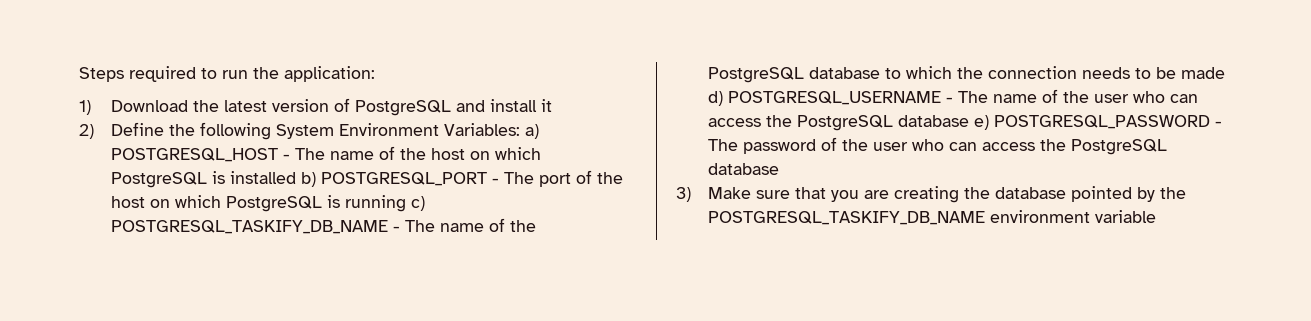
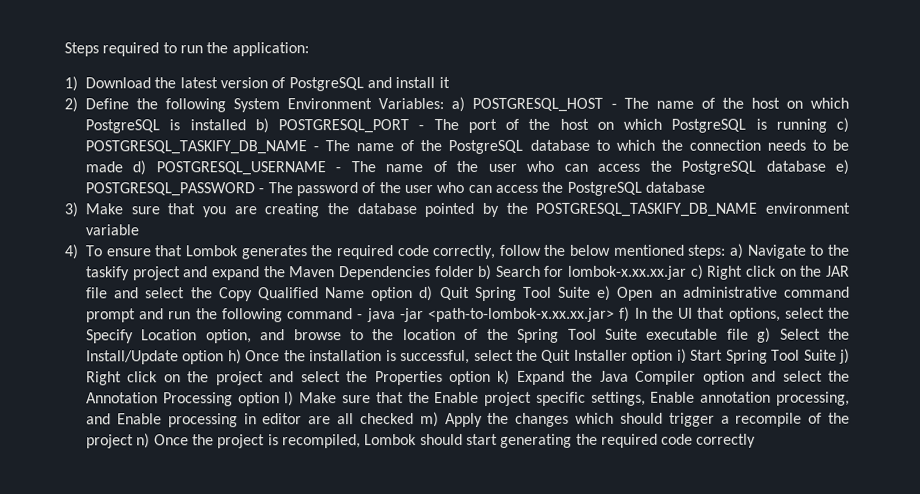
+ 4) To ensure that Lombok generates the required code correctly, follow the below mentioned steps: a) Navigate to the taskify project and expand the Maven Dependencies folder b) Search for lombok-x.xx.xx.jar c) Right click on the JAR file and select the Copy Qualified Name option d) Quit Spring Tool Suite e) Open an administrative command prompt and run the following command - java -jar <path-to-lombok-x.xx.xx.jar> f) In the UI that options, select the Specify Location option, and browse to the location of the Spring Tool Suite executable file g) Select the Install/Update option h) Once the installation is successful, select the Quit Installer option i) Start Spring Tool Suite j) Right click on the project and select the Properties option k) Expand the Java Compiler option and select the Annotation Processing option l) Make sure that the Enable project specific settings, Enable annotation processing, and Enable processing in editor are all checked m) Apply the changes which should trigger a recompile of the project n) Once the project is recompiled, Lombok should start generating the required code correctly

